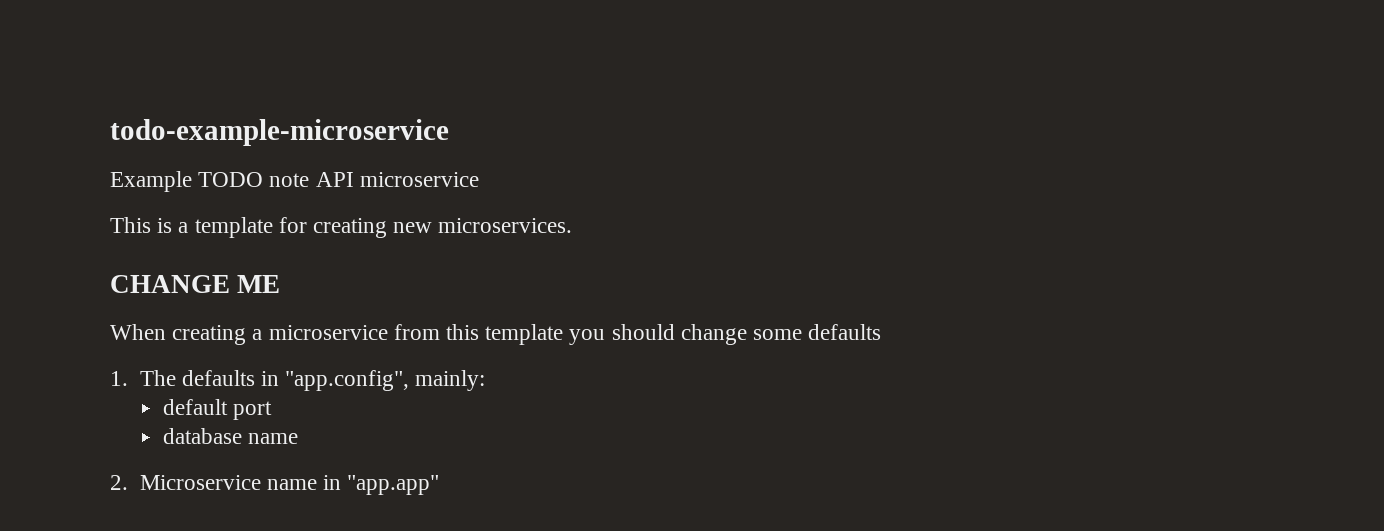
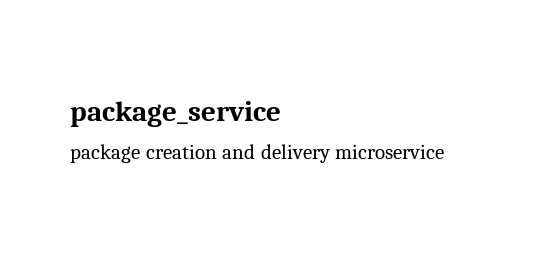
- todo-example-microservice
- Example TODO note API microservice
- This is a template for creating new microservices.
- CHANGE ME
- When creating a microservice from this template you should change some defaults
- 1. The defaults in "app.config", mainly:
- default port
- database name
- 2. Microservice name in "app.app"
+ package_service
+ package creation and delivery microservice

